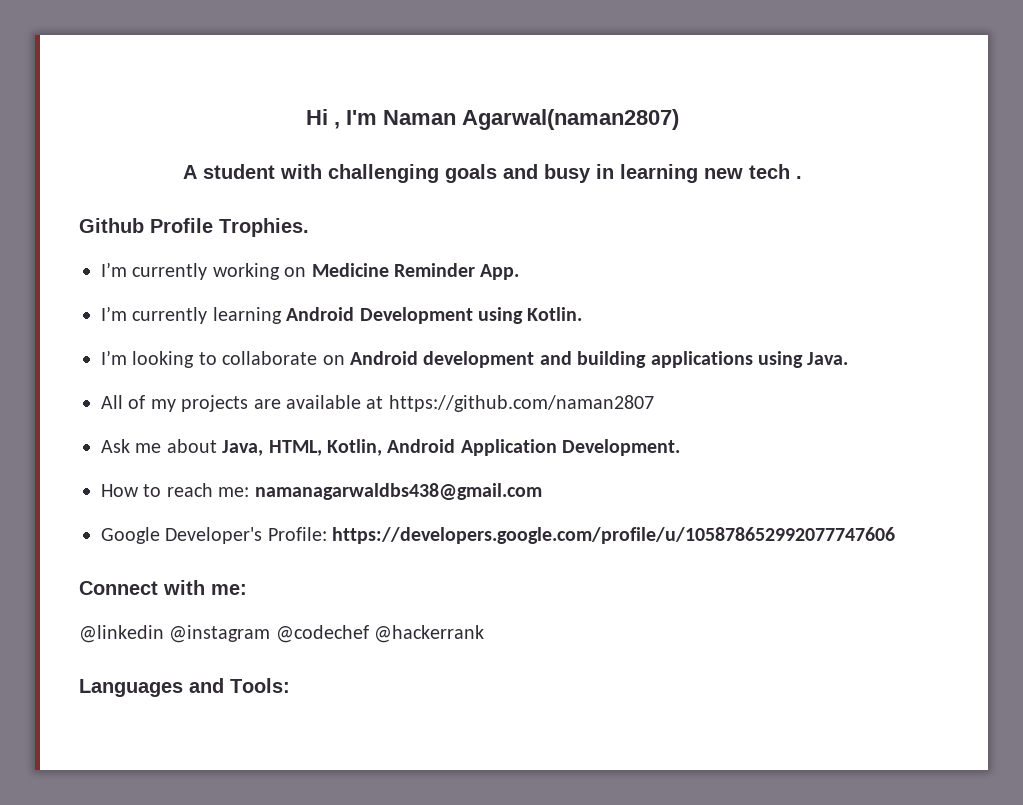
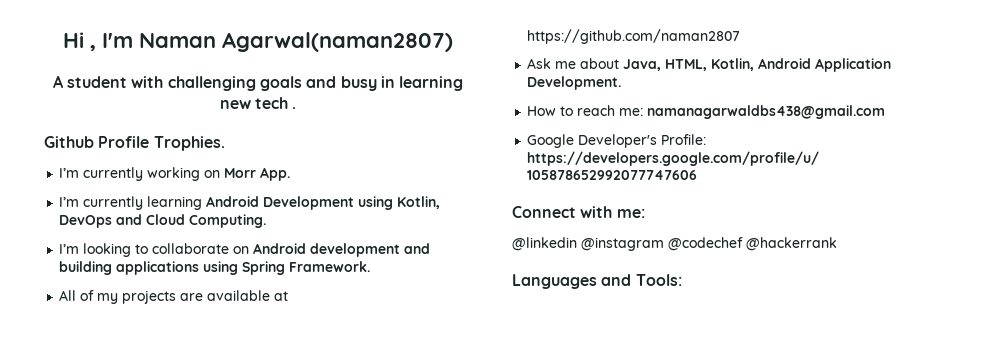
- I’m currently working on Medicine Reminder App.
+ I’m currently working on Morr App.
- I’m currently learning Android Development using Kotlin.
+ I’m currently learning Android Development using Kotlin, DevOps and Cloud Computing.
- I’m looking to collaborate on Android development and building applications using Java.
+ I’m looking to collaborate on Android development and building applications using Spring Framework.

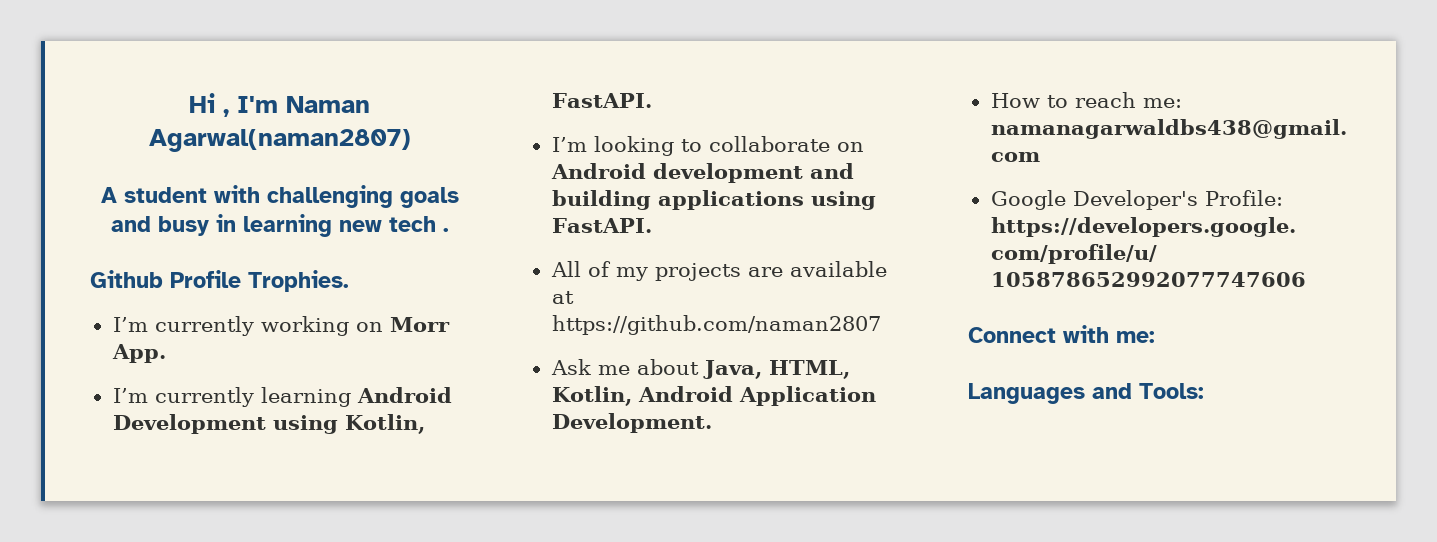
- I’m currently learning Android Development using Kotlin, DevOps and Cloud Computing.
+ I’m currently learning Android Development using Kotlin, FastAPI.
- I’m looking to collaborate on Android development and building applications using Spring Framework.
+ I’m looking to collaborate on Android development and building applications using FastAPI.
- @linkedin @instagram @codechef @hackerrank

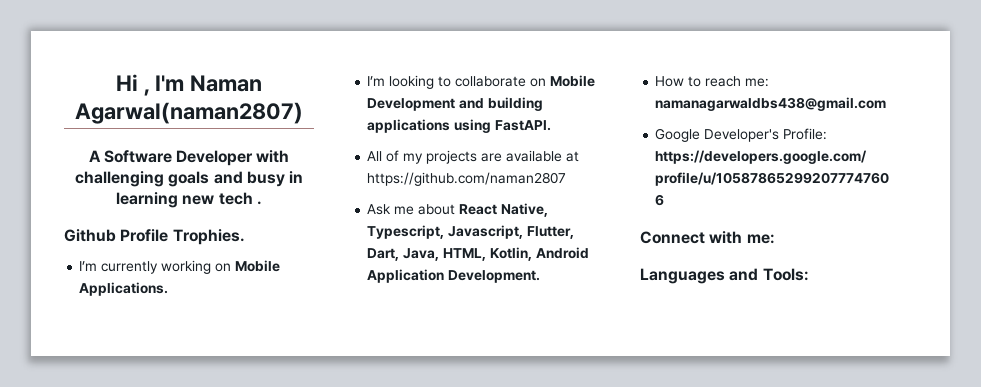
- A student with challenging goals and busy in learning new tech .
+ A Software Developer with challenging goals and busy in learning new tech .
- I’m currently working on Morr App.
- I’m currently learning Android Development using Kotlin, FastAPI.
+ I’m currently working on Mobile Applications.
- I’m looking to collaborate on Android development and building applications using FastAPI.
+ I’m looking to collaborate on Mobile Development and building applications using FastAPI.
- Ask me about Java, HTML, Kotlin, Android Application Development.
+ Ask me about React Native, Typescript, Javascript, Flutter, Dart, Java, HTML, Kotlin, Android Application Development.

